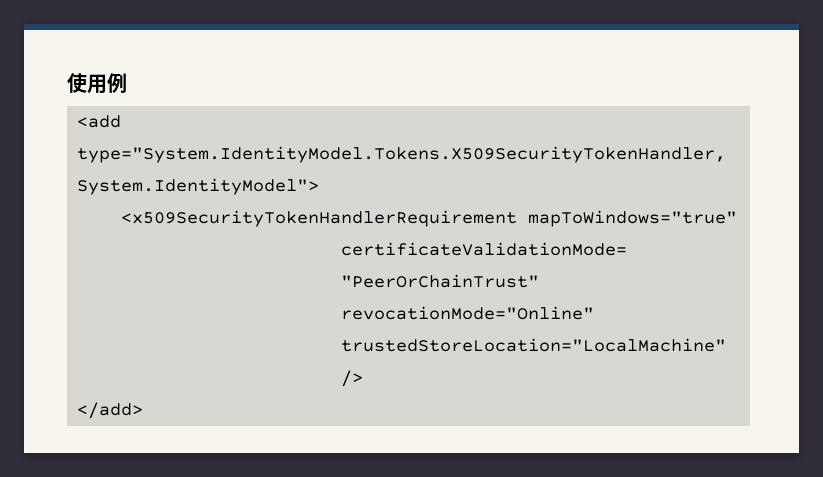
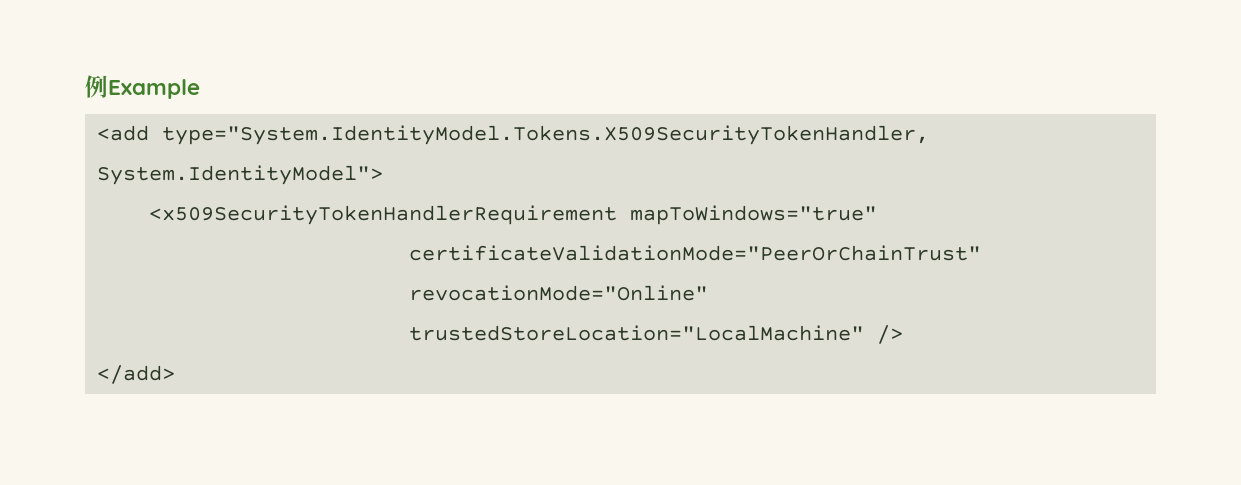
- 使用例
+ 例Example

